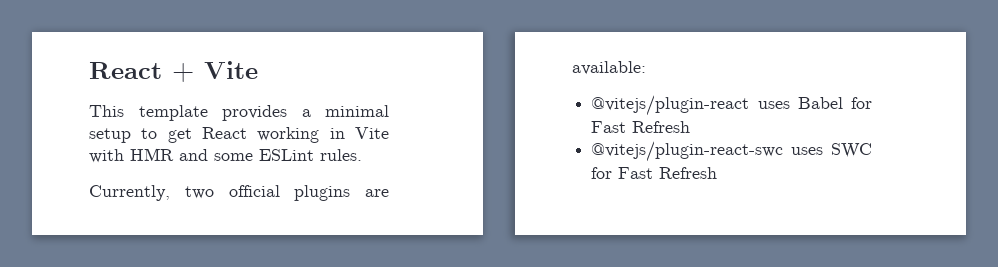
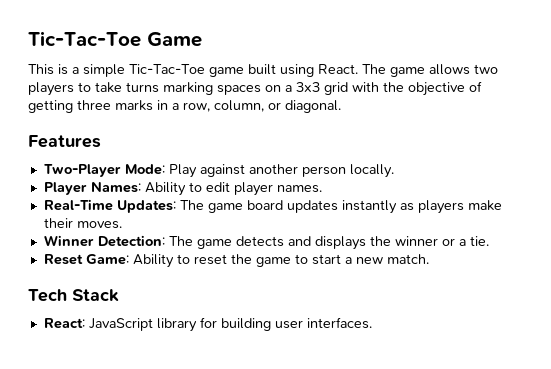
- React + Vite
- This template provides a minimal setup to get React working in Vite with HMR and some ESLint rules.
- Currently, two official plugins are available:
- @vitejs/plugin-react uses Babel for Fast Refresh
- @vitejs/plugin-react-swc uses SWC for Fast Refresh
+ Tic-Tac-Toe Game
+ This is a simple Tic-Tac-Toe game built using React. The game allows two players to take turns marking spaces on a 3x3 grid with the objective of getting three marks in a row, column, or diagonal.
+ Features
+ Two-Player Mode: Play against another person locally.
+ Player Names: Ability to edit player names.
+ Real-Time Updates: The game board updates instantly as players make their moves.
+ Winner Detection: The game detects and displays the winner or a tie.
+ Reset Game: Ability to reset the game to start a new match.
+ Tech Stack
+ React: JavaScript library for building user interfaces.

